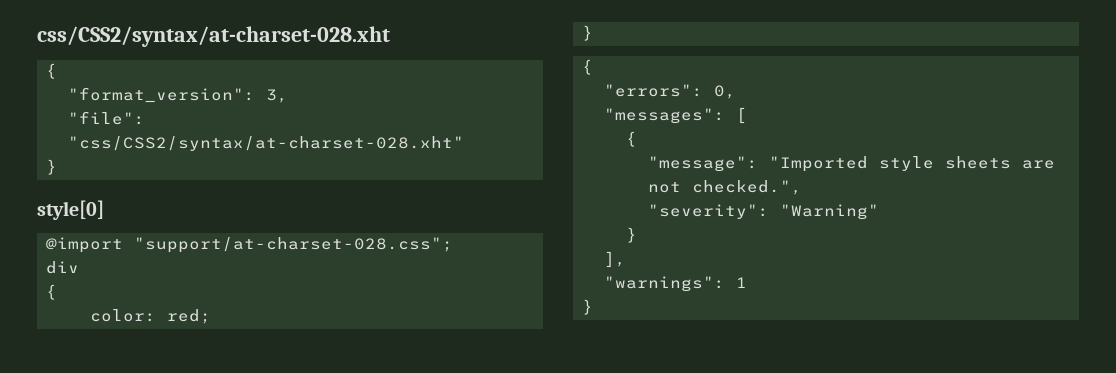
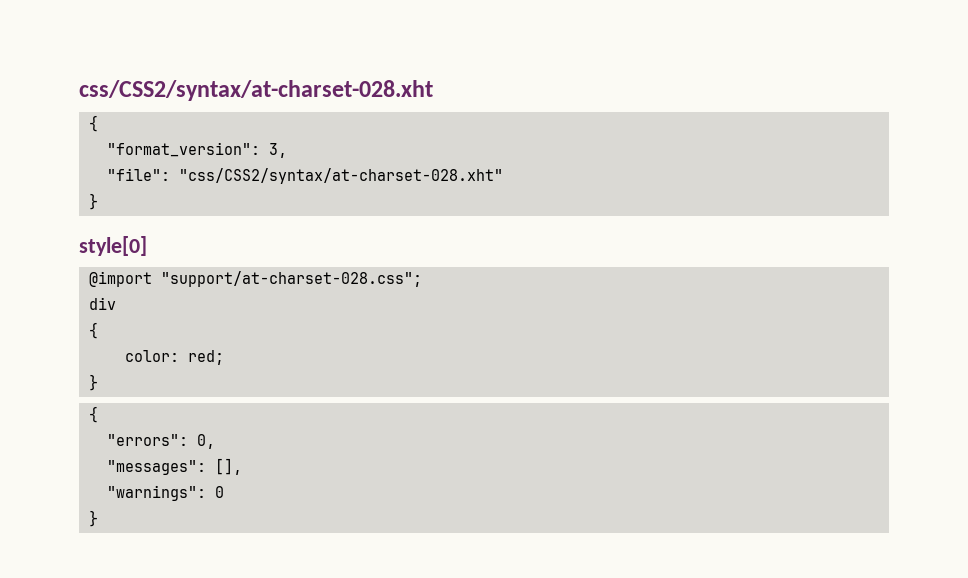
- "messages": [
- {
- "message": "Imported style sheets are not checked.",
- "severity": "Warning"
- }
- ],
- "warnings": 1
+ "messages": [],
+ "warnings": 0

